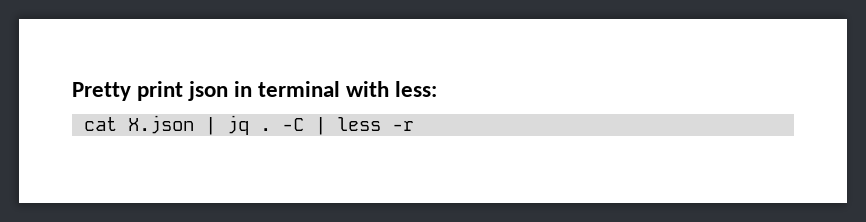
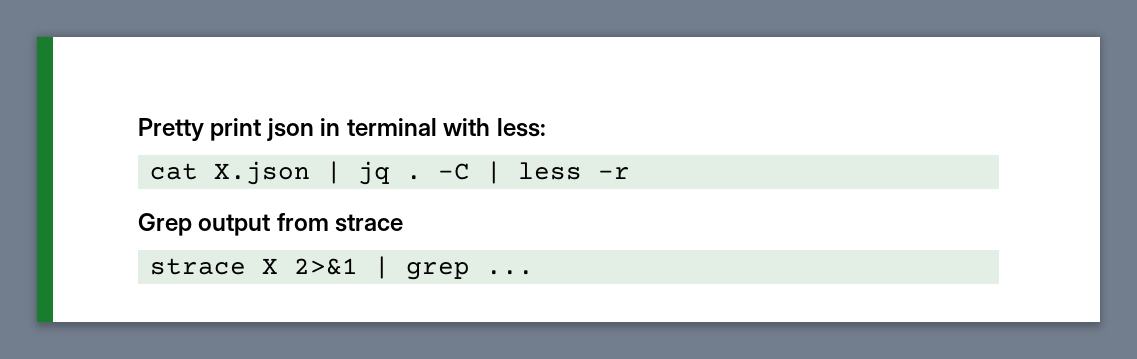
+ Grep output from strace
+ strace X 2>&1 | grep ...

